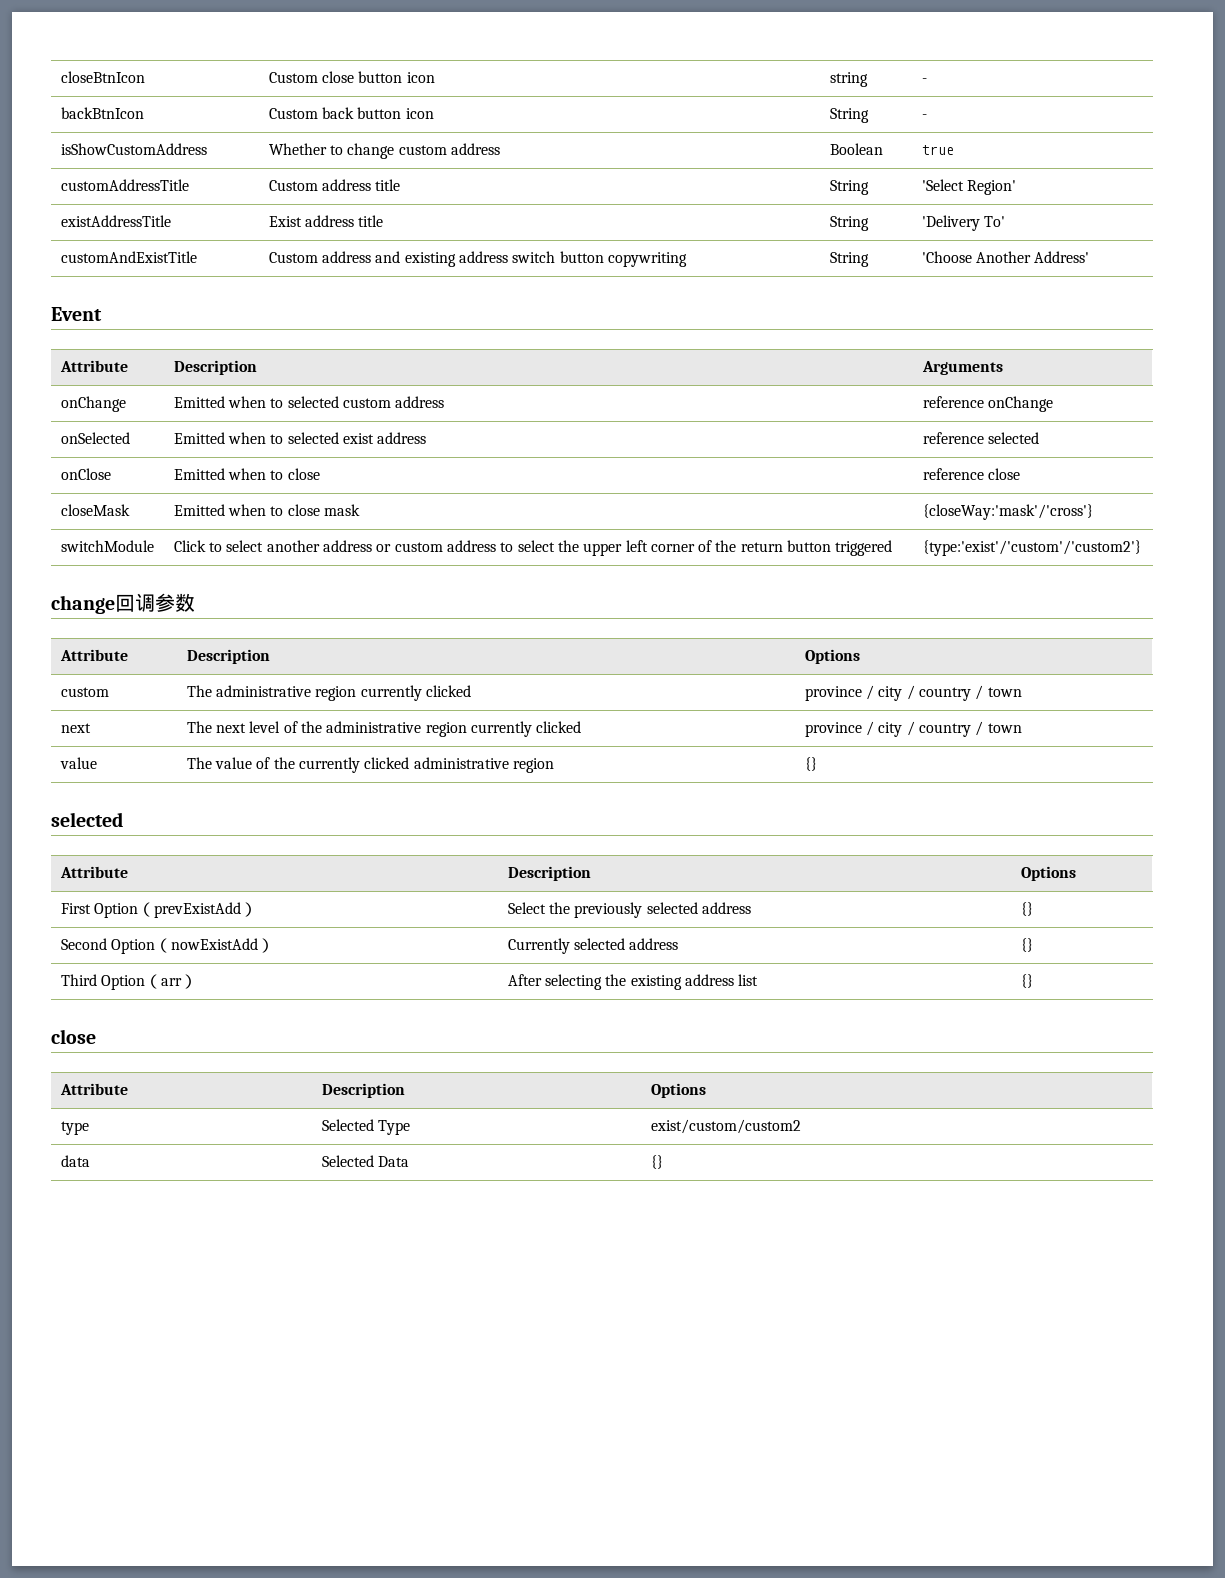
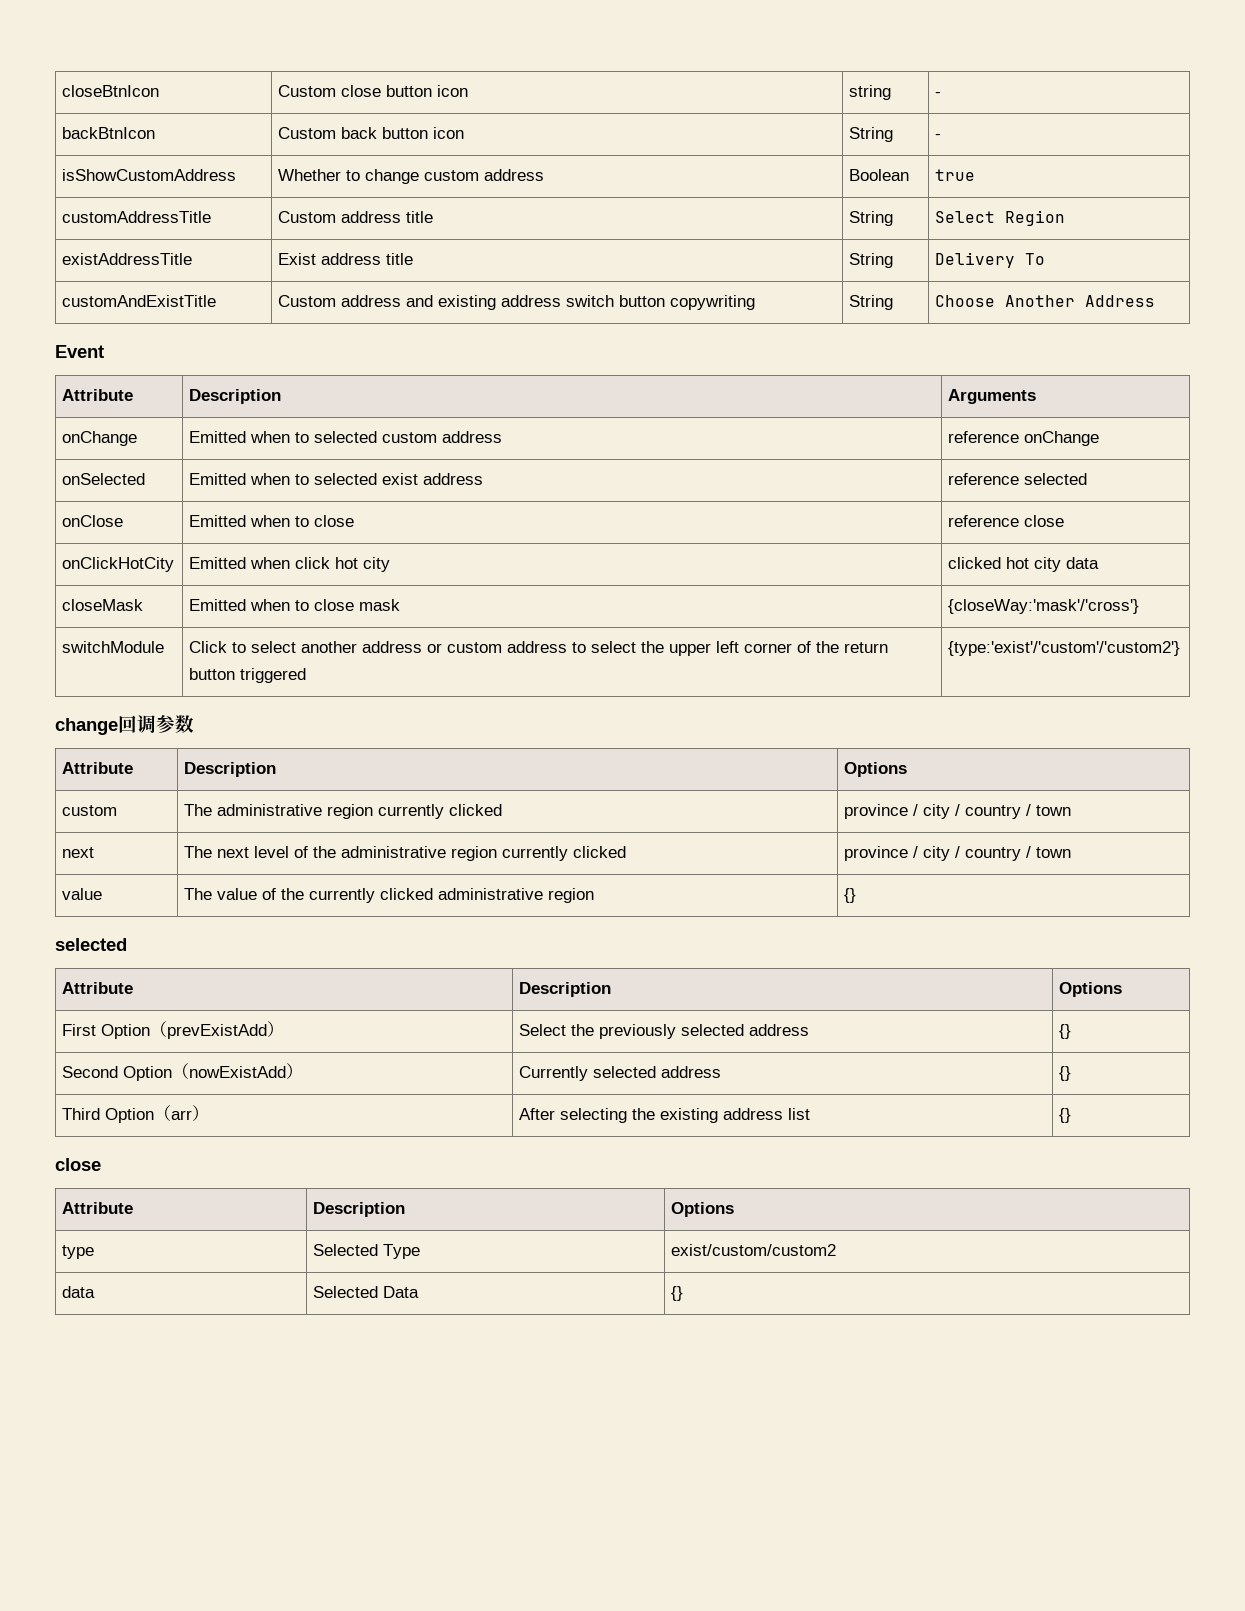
- customAddressTitle | Custom address title | String | 'Select Region'
+ customAddressTitle | Custom address title | String | Select Region
- existAddressTitle | Exist address title | String | 'Delivery To'
+ existAddressTitle | Exist address title | String | Delivery To
- customAndExistTitle | Custom address and existing address switch button copywriting | String | 'Choose Another Address'
+ customAndExistTitle | Custom address and existing address switch button copywriting | String | Choose Another Address
+ onClickHotCity | Emitted when click hot city | clicked hot city data

